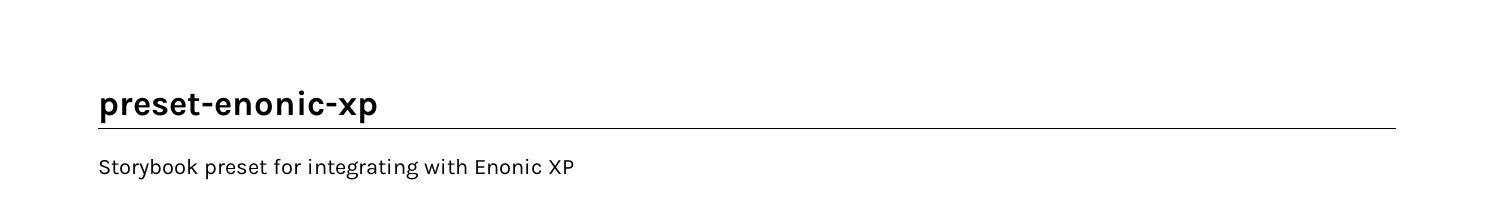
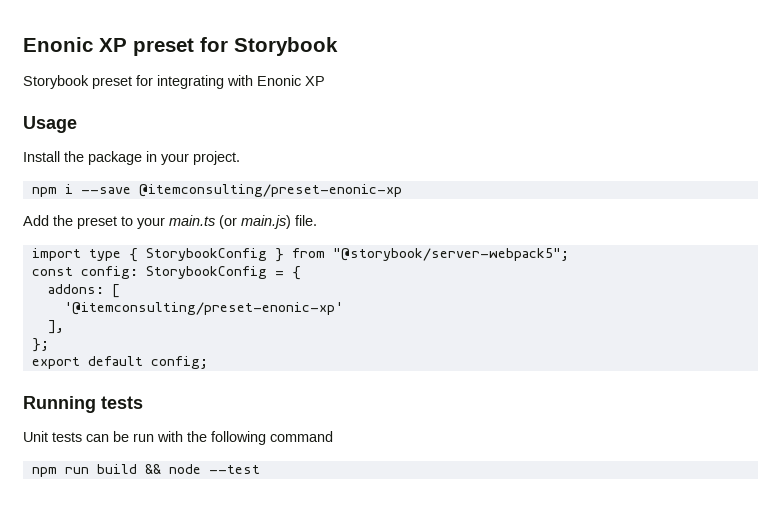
- preset-enonic-xp
+ Enonic XP preset for Storybook
+ Usage
+ Install the package in your project.
+ npm i --save @itemconsulting/preset-enonic-xp
+ Add the preset to your main.ts (or main.js) file.
+ import type { StorybookConfig } from "@storybook/server-webpack5";
+ const config: StorybookConfig = {
+ addons: [
+ '@itemconsulting/preset-enonic-xp'
+ ],
+ };
+ export default config;
+ Running tests
+ Unit tests can be run with the following command
+ npm run build && node --test

